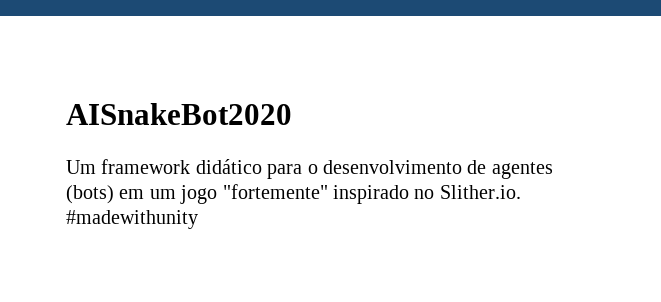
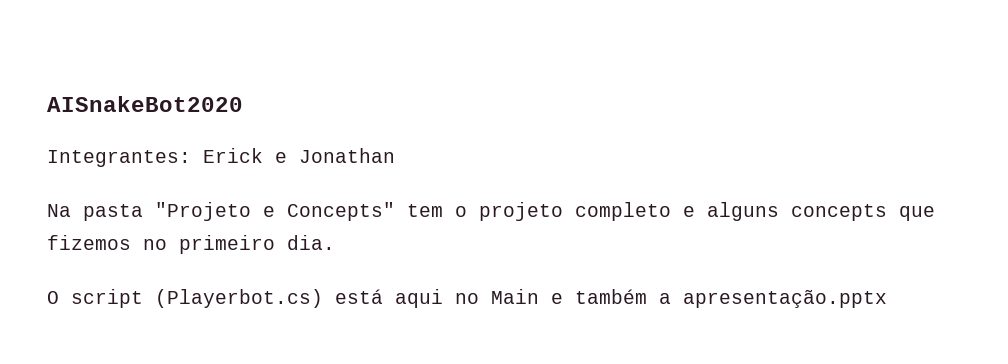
- Um framework didático para o desenvolvimento de agentes (bots) em um jogo "fortemente" inspirado no Slither.io. #madewithunity
+ Integrantes: Erick e Jonathan
+ Na pasta "Projeto e Concepts" tem o projeto completo e alguns concepts que fizemos no primeiro dia.
+ O script (Playerbot.cs) está aqui no Main e também a apresentação.pptx

